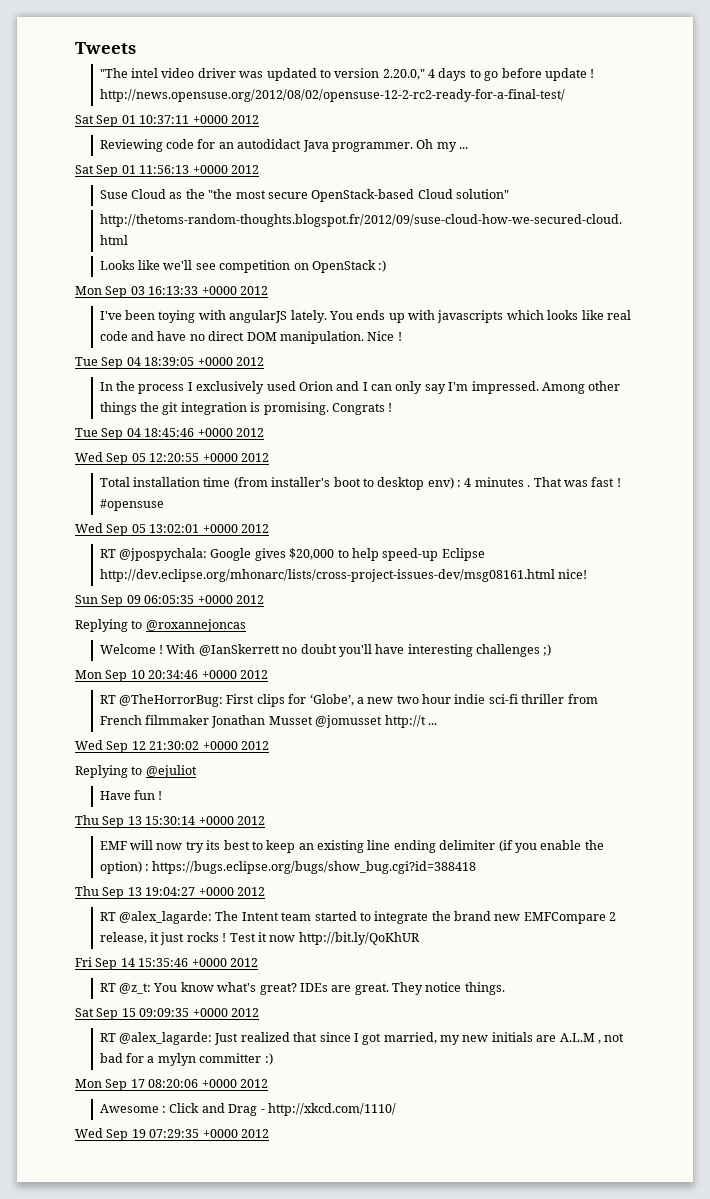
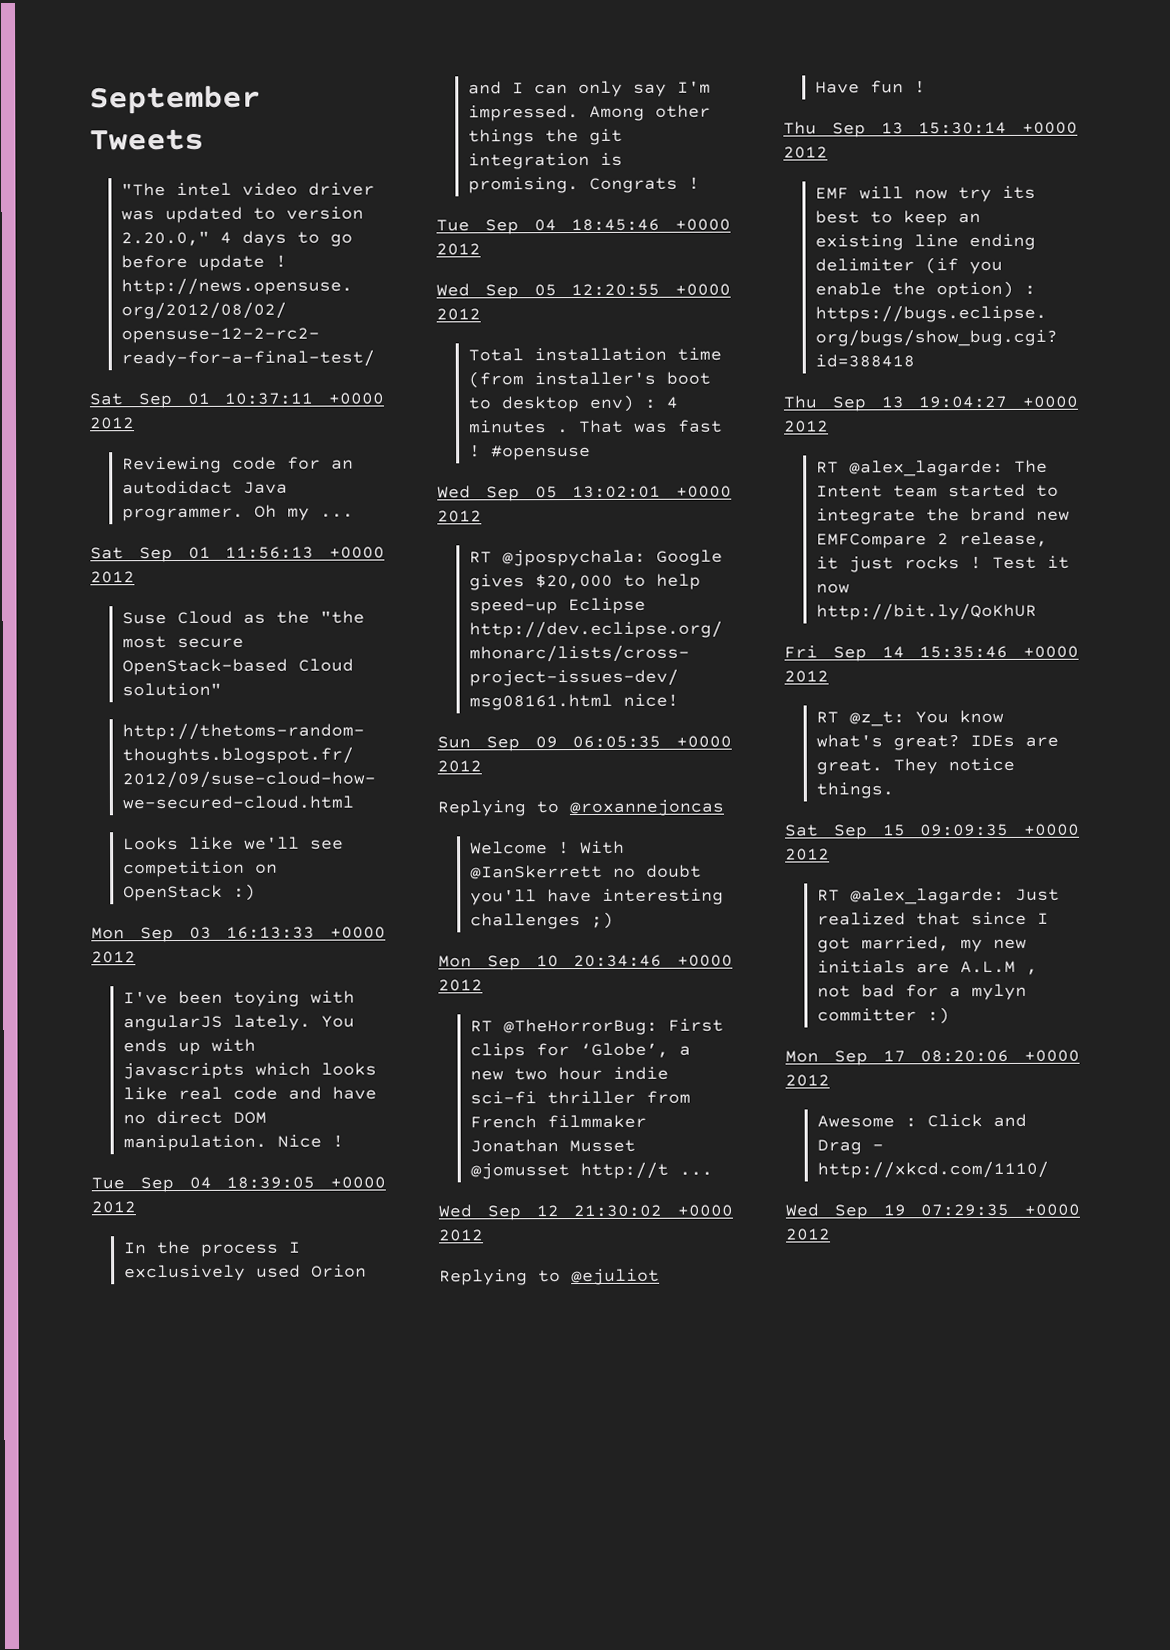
- Tweets
+ September Tweets

